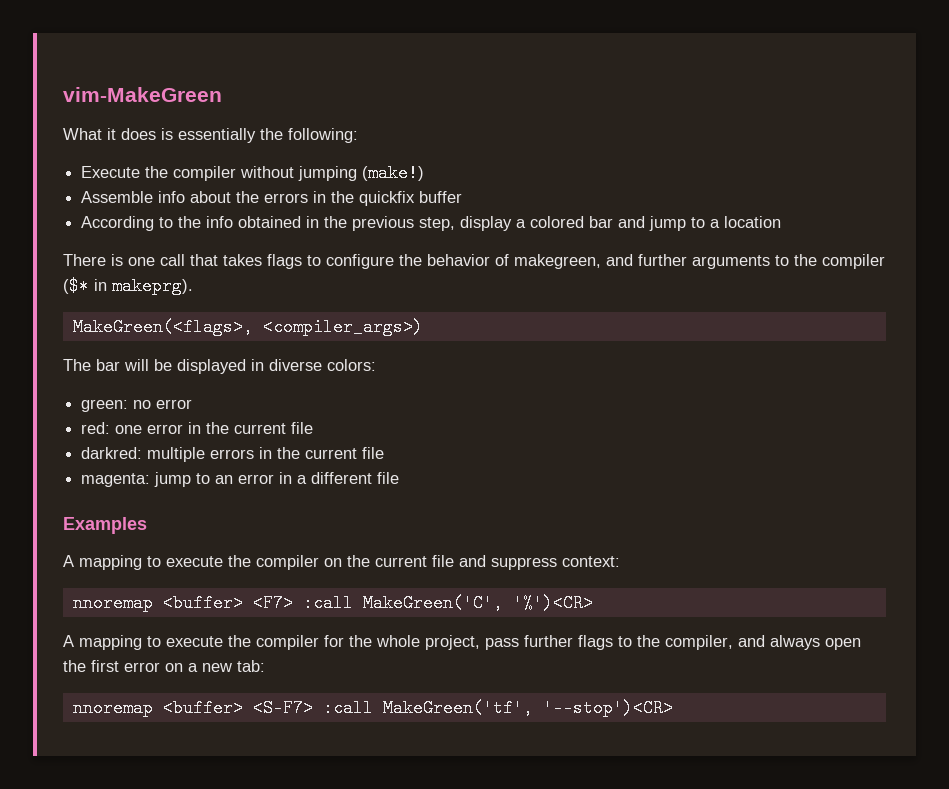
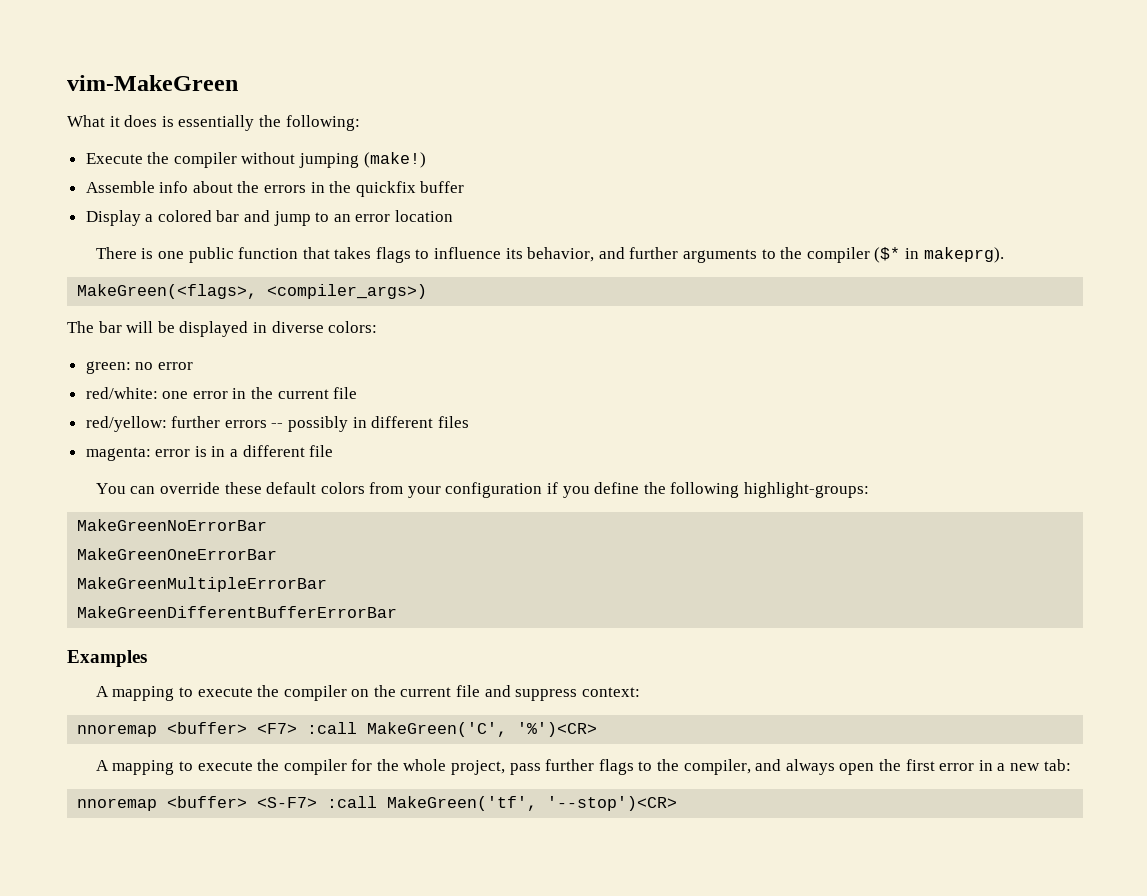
- According to the info obtained in the previous step, display a colored bar and jump to a location
+ Display a colored bar and jump to an error location
- There is one call that takes flags to configure the behavior of makegreen, and further arguments to the compiler ($* in makeprg).
+ There is one public function that takes flags to influence its behavior, and further arguments to the compiler ($* in makeprg).
- red: one error in the current file
+ red/white: one error in the current file
- darkred: multiple errors in the current file
- magenta: jump to an error in a different file
+ red/yellow: further errors -- possibly in different files
+ magenta: error is in a different file
+ You can override these default colors from your configuration if you define the following highlight-groups:
+ MakeGreenNoErrorBar
+ MakeGreenOneErrorBar
+ MakeGreenMultipleErrorBar
+ MakeGreenDifferentBufferErrorBar
- A mapping to execute the compiler for the whole project, pass further flags to the compiler, and always open the first error on a new tab:
+ A mapping to execute the compiler for the whole project, pass further flags to the compiler, and always open the first error in a new tab:

